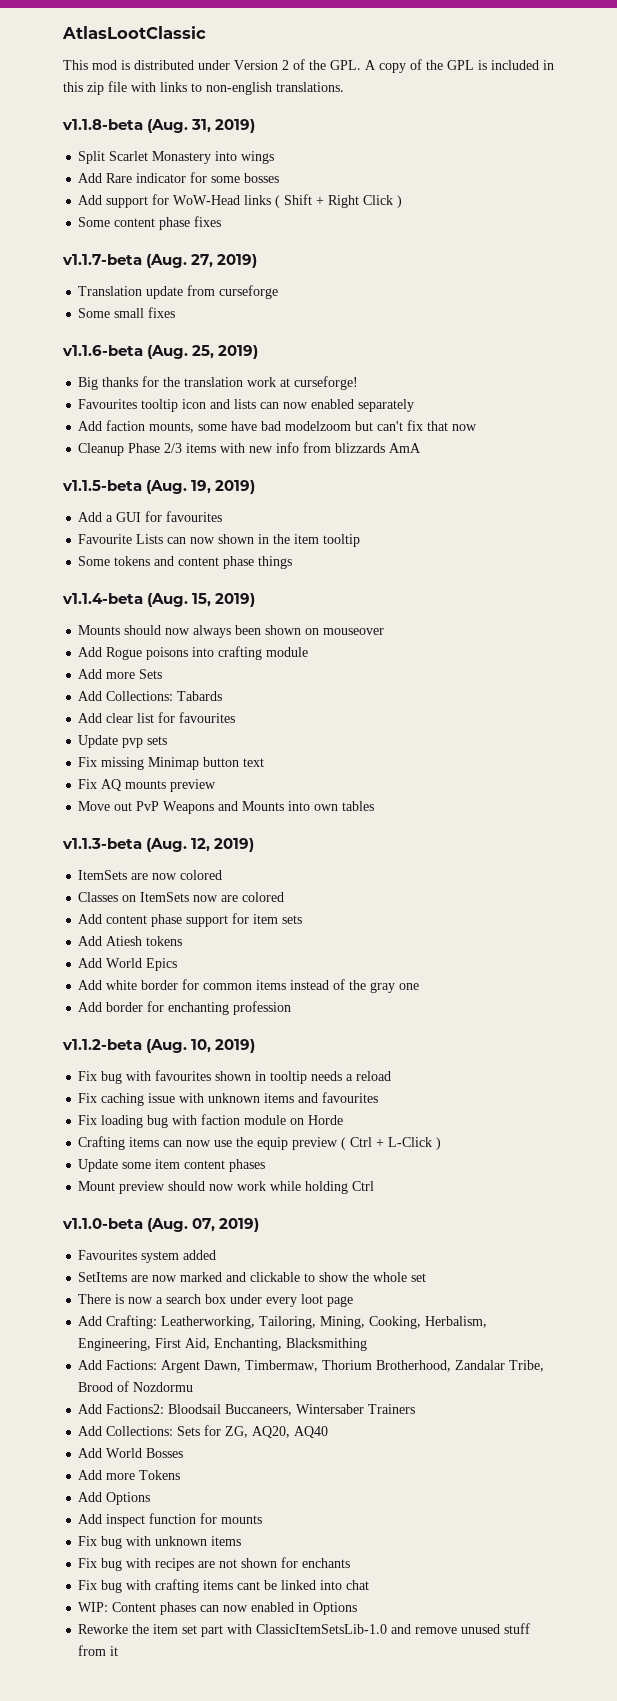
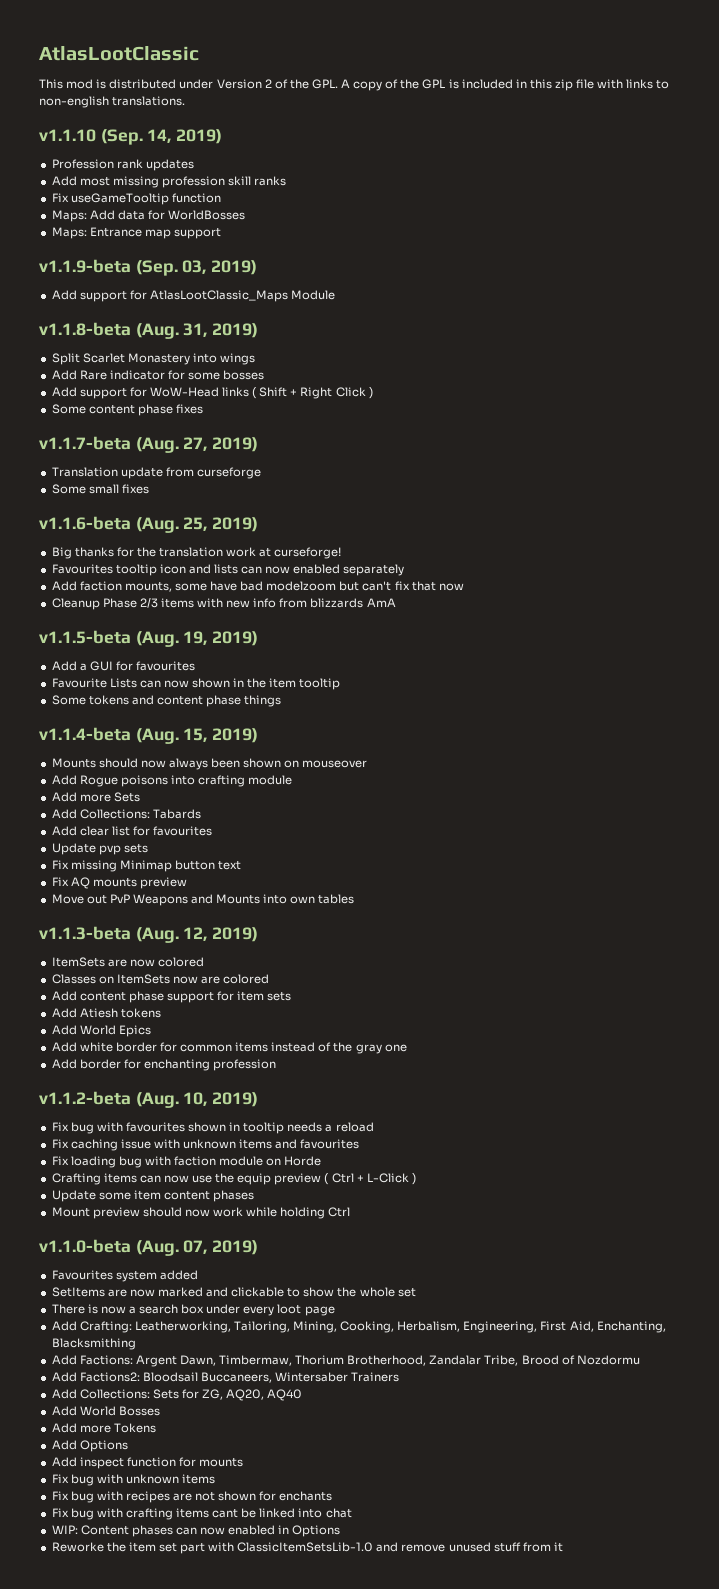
+ v1.1.10 (Sep. 14, 2019)
+ Profession rank updates
+ Add most missing profession skill ranks
+ Fix useGameTooltip function
+ Maps: Add data for WorldBosses
+ Maps: Entrance map support
+ v1.1.9-beta (Sep. 03, 2019)
+ Add support for AtlasLootClassic_Maps Module

